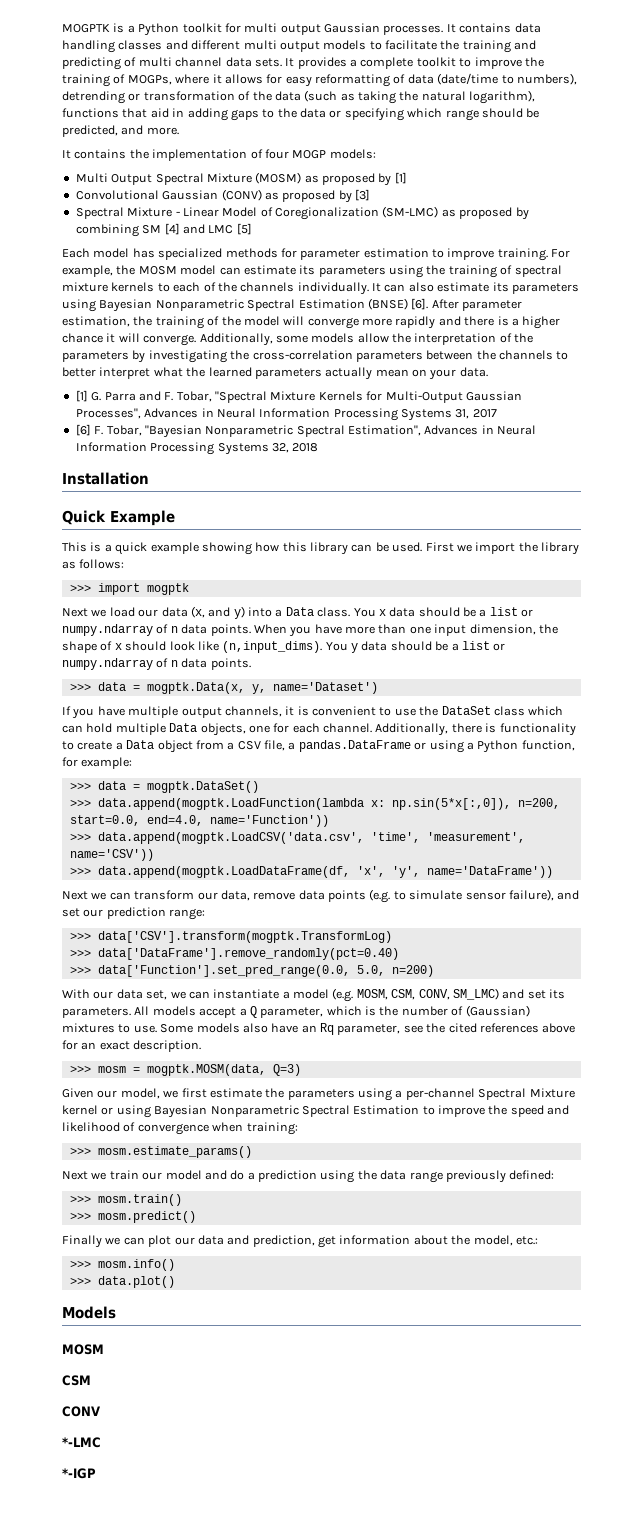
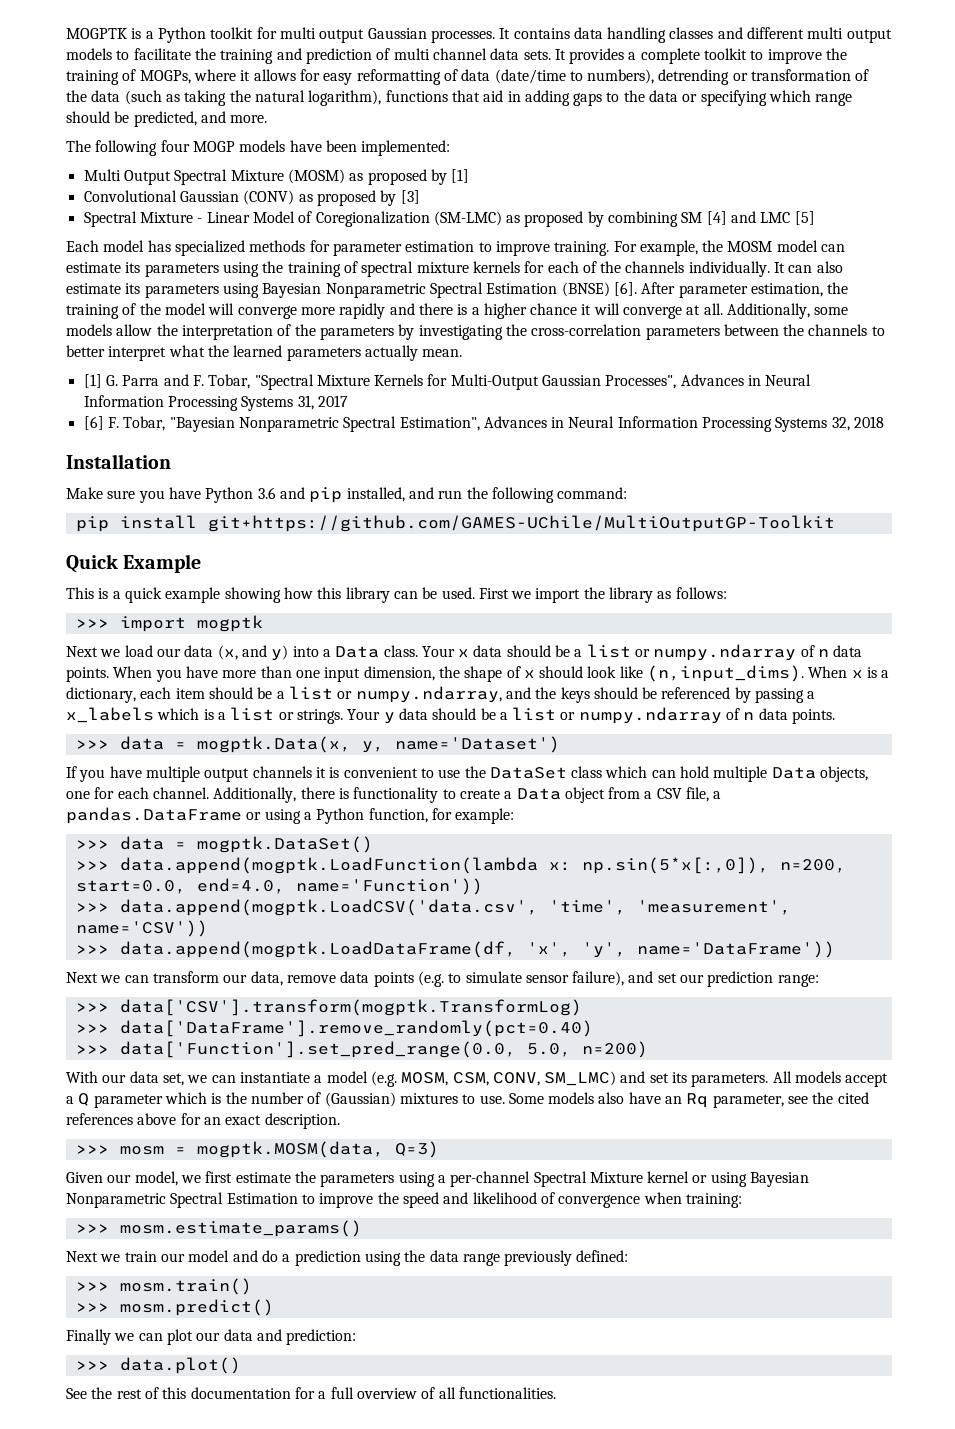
- It contains data handling classes and different multi output models to facilitate the training and predicting of multi channel data sets.
+ It contains data handling classes and different multi output models to facilitate the training and prediction of multi channel data sets.
- It contains the implementation of four MOGP models:
+ The following four MOGP models have been implemented:
- For example, the MOSM model can estimate its parameters using the training of spectral mixture kernels to each of the channels individually.
+ For example, the MOSM model can estimate its parameters using the training of spectral mixture kernels for each of the channels individually.
- After parameter estimation, the training of the model will converge more rapidly and there is a higher chance it will converge.
+ After parameter estimation, the training of the model will converge more rapidly and there is a higher chance it will converge at all.
- Additionally, some models allow the interpretation of the parameters by investigating the cross-correlation parameters between the channels to better interpret what the learned parameters actually mean on your data.
+ Additionally, some models allow the interpretation of the parameters by investigating the cross-correlation parameters between the channels to better interpret what the learned parameters actually mean.
+ Make sure you have Python 3.6 and pip installed, and run the following command:
+ pip install git+https://github.com/GAMES-UChile/MultiOutputGP-Toolkit
- You x data should be a list or numpy.ndarray of n data points.
+ Your x data should be a list or numpy.ndarray of n data points.
- You y data should be a list or numpy.ndarray of n data points.
+ When x is a dictionary, each item should be a list or numpy.ndarray, and the keys should be referenced by passing a x_labels which is a list or strings. Your y data should be a list or numpy.ndarray of n data points.
- If you have multiple output channels, it is convenient to use the DataSet class which can hold multiple Data objects, one for each channel.
+ If you have multiple output channels it is convenient to use the DataSet class which can hold multiple Data objects, one for each channel.
- All models accept a Q parameter, which is the number of (Gaussian) mixtures to use.
+ All models accept a Q parameter which is the number of (Gaussian) mixtures to use.
- Finally we can plot our data and prediction, get information about the model, etc.:
- >>> mosm.info()
+ Finally we can plot our data and prediction:
  >>> data.plot()
- Models
- MOSM
- CSM
- CONV
- *-LMC
- *-IGP
+ See the rest of this documentation for a full overview of all functionalities.

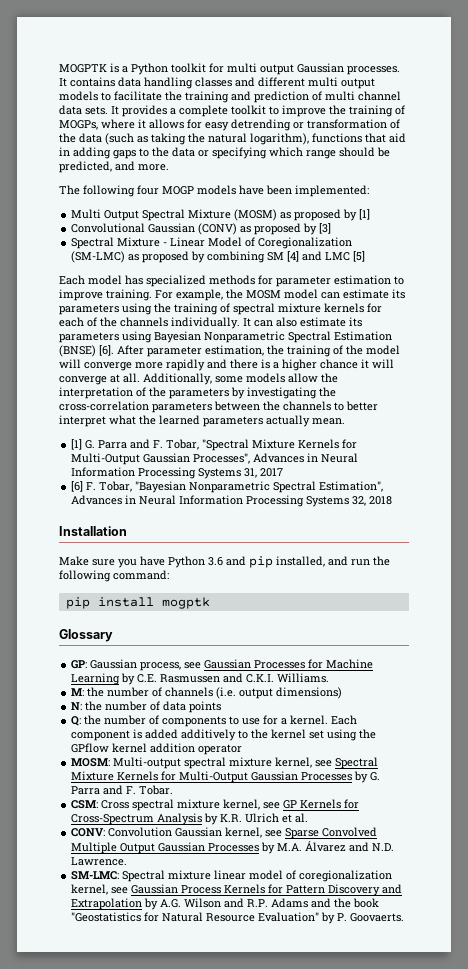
- It provides a complete toolkit to improve the training of MOGPs, where it allows for easy reformatting of data (date/time to numbers), detrending or transformation of the data (such as taking the natural logarithm), functions that aid in adding gaps to the data or specifying which range should be predicted, and more.
+ It provides a complete toolkit to improve the training of MOGPs, where it allows for easy detrending or transformation of the data (such as taking the natural logarithm), functions that aid in adding gaps to the data or specifying which range should be predicted, and more.
- pip install git+https://github.com/GAMES-UChile/MultiOutputGP-Toolkit
- Quick Example
- This is a quick example showing how this library can be used. First we import the library as follows:
- >>> import mogptk
- Next we load our data (x, and y) into a Data class. Your x data should be a list or numpy.ndarray of n data points. When you have more than one input dimension, the shape of x should look like (n,input_dims). When x is a dictionary, each item should be a list or numpy.ndarray, and the keys should be referenced by passing a x_labels which is a list or strings. Your y data should be a list or numpy.ndarray of n data points.
- >>> data = mogptk.Data(x, y, name='Dataset')
- If you have multiple output channels it is convenient to use the DataSet class which can hold multiple Data objects, one for each channel. Additionally, there is functionality to create a Data object from a CSV file, a pandas.DataFrame or using a Python function, for example:
- >>> data = mogptk.DataSet()
- >>> data.append(mogptk.LoadFunction(lambda x: np.sin(5*x[:,0]), n=200, start=0.0, end=4.0, name='Function'))
- >>> data.append(mogptk.LoadCSV('data.csv', 'time', 'measurement', name='CSV'))
- >>> data.append(mogptk.LoadDataFrame(df, 'x', 'y', name='DataFrame'))
- Next we can transform our data, remove data points (e.g. to simulate sensor failure), and set our prediction range:
- >>> data['CSV'].transform(mogptk.TransformLog)
- >>> data['DataFrame'].remove_randomly(pct=0.40)
- >>> data['Function'].set_pred_range(0.0, 5.0, n=200)
- With our data set, we can instantiate a model (e.g. MOSM, CSM, CONV, SM_LMC) and set its parameters. All models accept a Q parameter which is the number of (Gaussian) mixtures to use. Some models also have an Rq parameter, see the cited references above for an exact description.
- >>> mosm = mogptk.MOSM(data, Q=3)
- Given our model, we first estimate the parameters using a per-channel Spectral Mixture kernel or using Bayesian Nonparametric Spectral Estimation to improve the speed and likelihood of convergence when training:
- >>> mosm.estimate_params()
- Next we train our model and do a prediction using the data range previously defined:
- >>> mosm.train()
- >>> mosm.predict()
- Finally we can plot our data and prediction:
- >>> data.plot()
- See the rest of this documentation for a full overview of all functionalities.
+ pip install mogptk
+ Glossary
+ GP: Gaussian process, see Gaussian Processes for Machine Learning by C.E. Rasmussen and C.K.I. Williams.
+ M: the number of channels (i.e. output dimensions)
+ N: the number of data points
+ Q: the number of components to use for a kernel. Each component is added additively to the kernel set using the GPflow kernel addition operator
+ MOSM: Multi-output spectral mixture kernel, see Spectral Mixture Kernels for Multi-Output Gaussian Processes by G. Parra and F. Tobar.
+ CSM: Cross spectral mixture kernel, see GP Kernels for Cross-Spectrum Analysis by K.R. Ulrich et al.
+ CONV: Convolution Gaussian kernel, see Sparse Convolved Multiple Output Gaussian Processes by M.A. Álvarez and N.D. Lawrence.
+ SM-LMC: Spectral mixture linear model of coregionalization kernel, see Gaussian Process Kernels for Pattern Discovery and Extrapolation by A.G. Wilson and R.P. Adams and the book "Geostatistics for Natural Resource Evaluation" by P. Goovaerts.

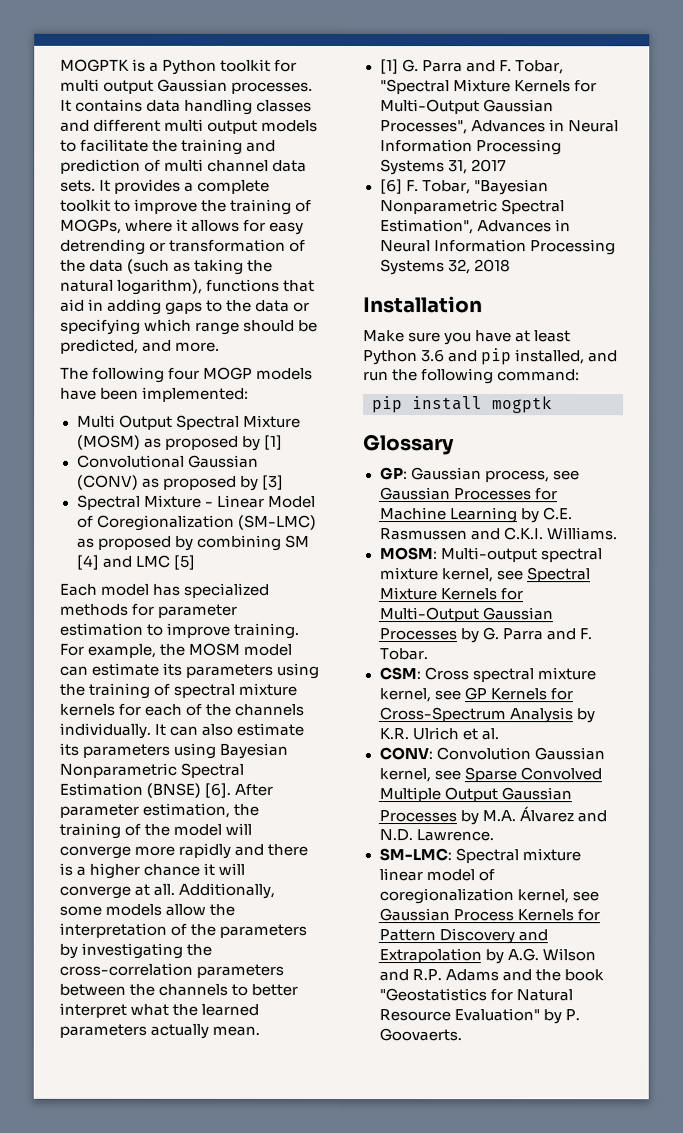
- Make sure you have Python 3.6 and pip installed, and run the following command:
+ Make sure you have at least Python 3.6 and pip installed, and run the following command:
- M: the number of channels (i.e. output dimensions)
- N: the number of data points
- Q: the number of components to use for a kernel. Each component is added additively to the kernel set using the GPflow kernel addition operator

